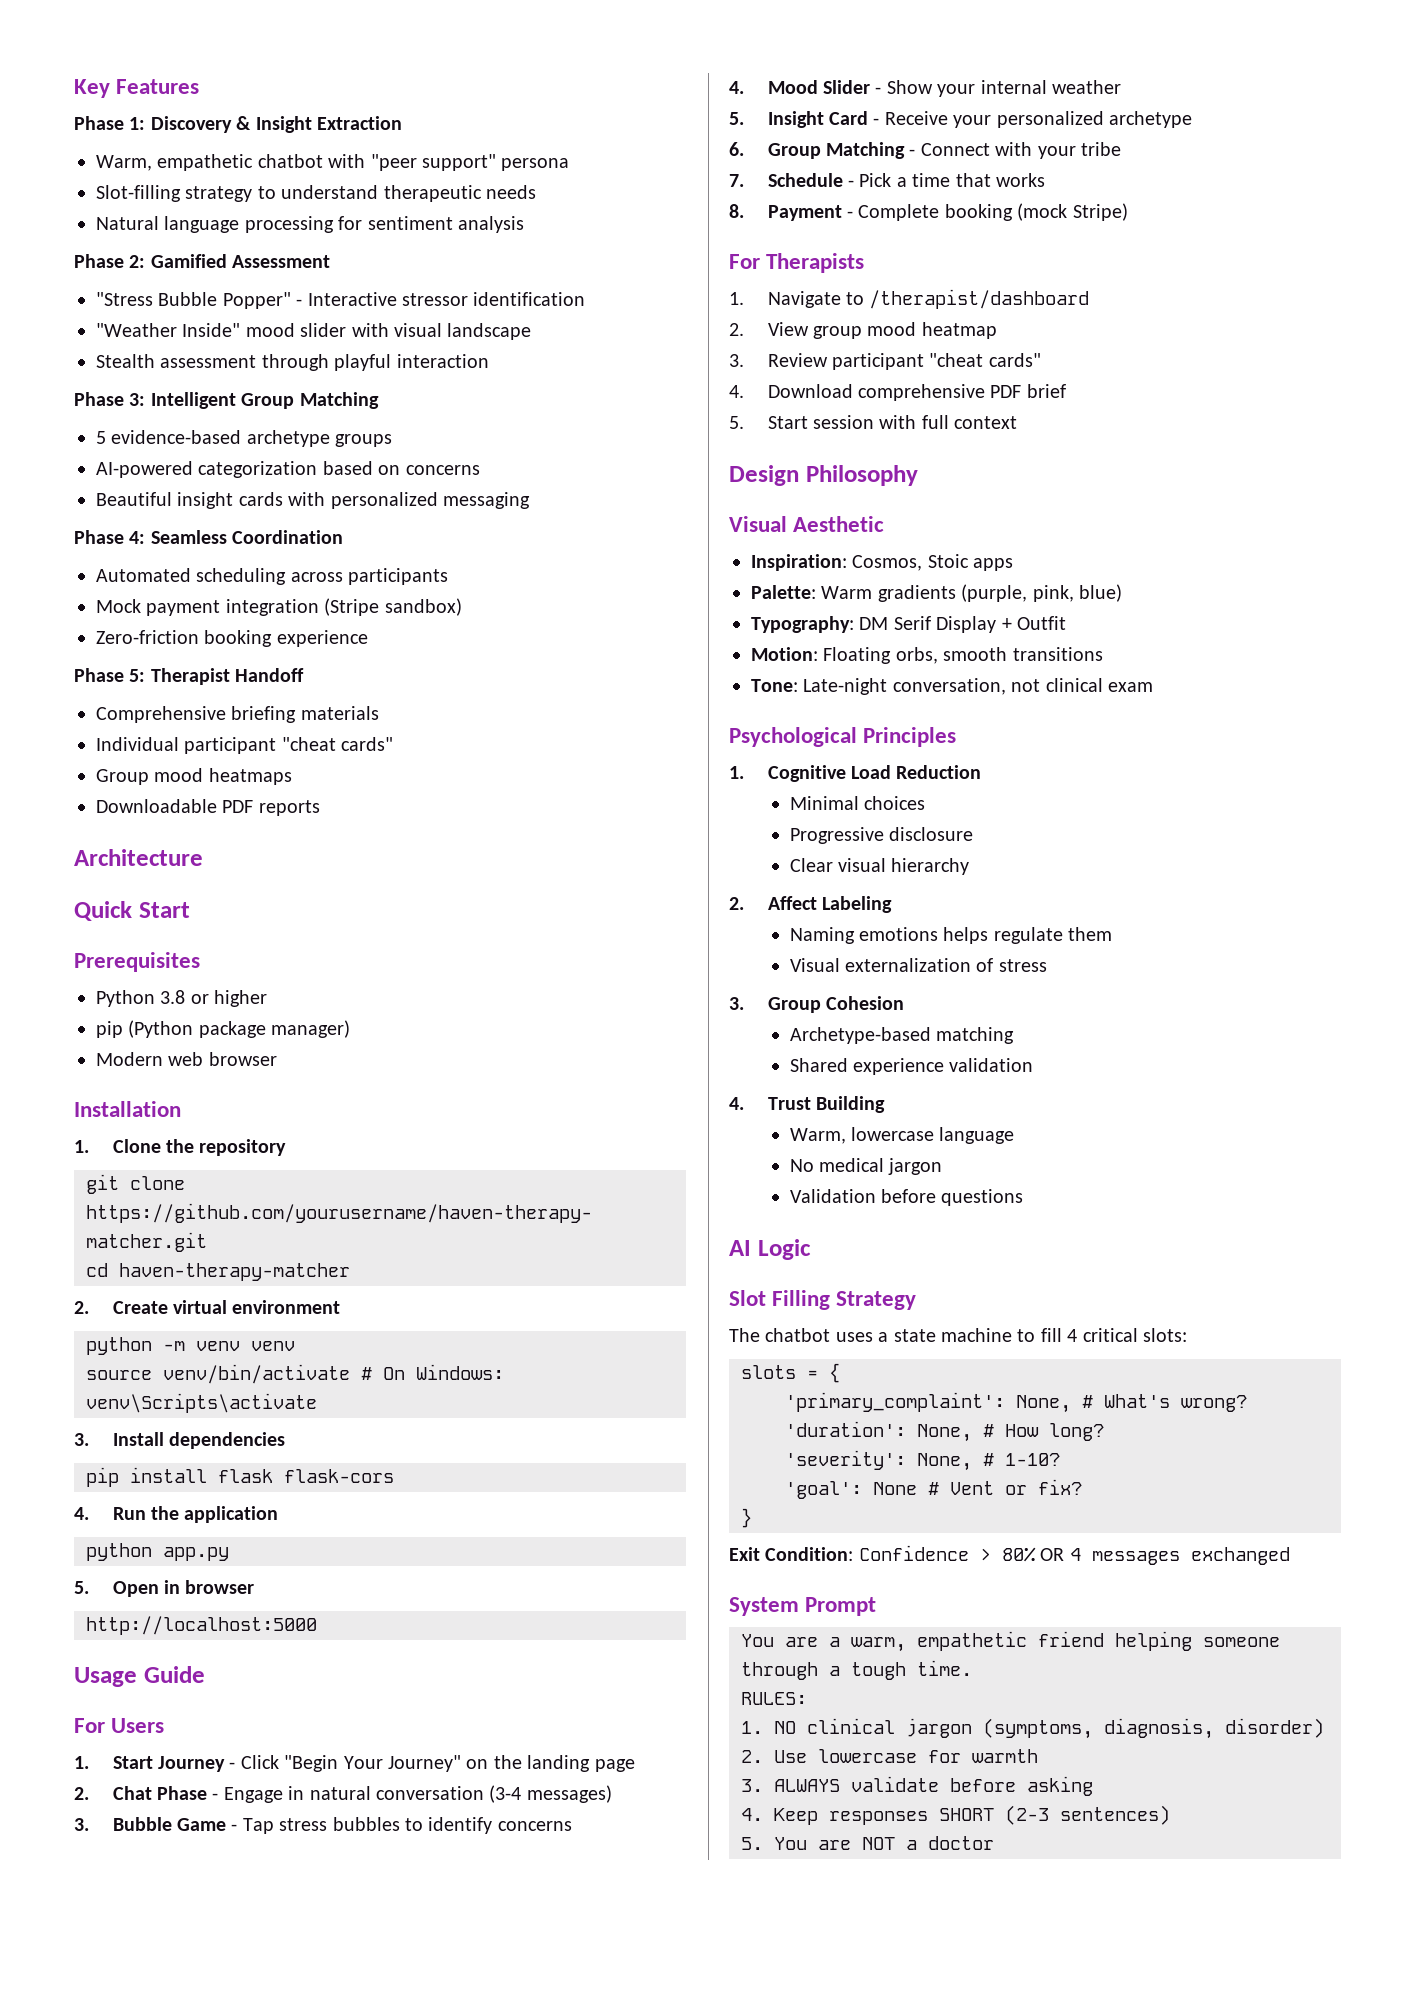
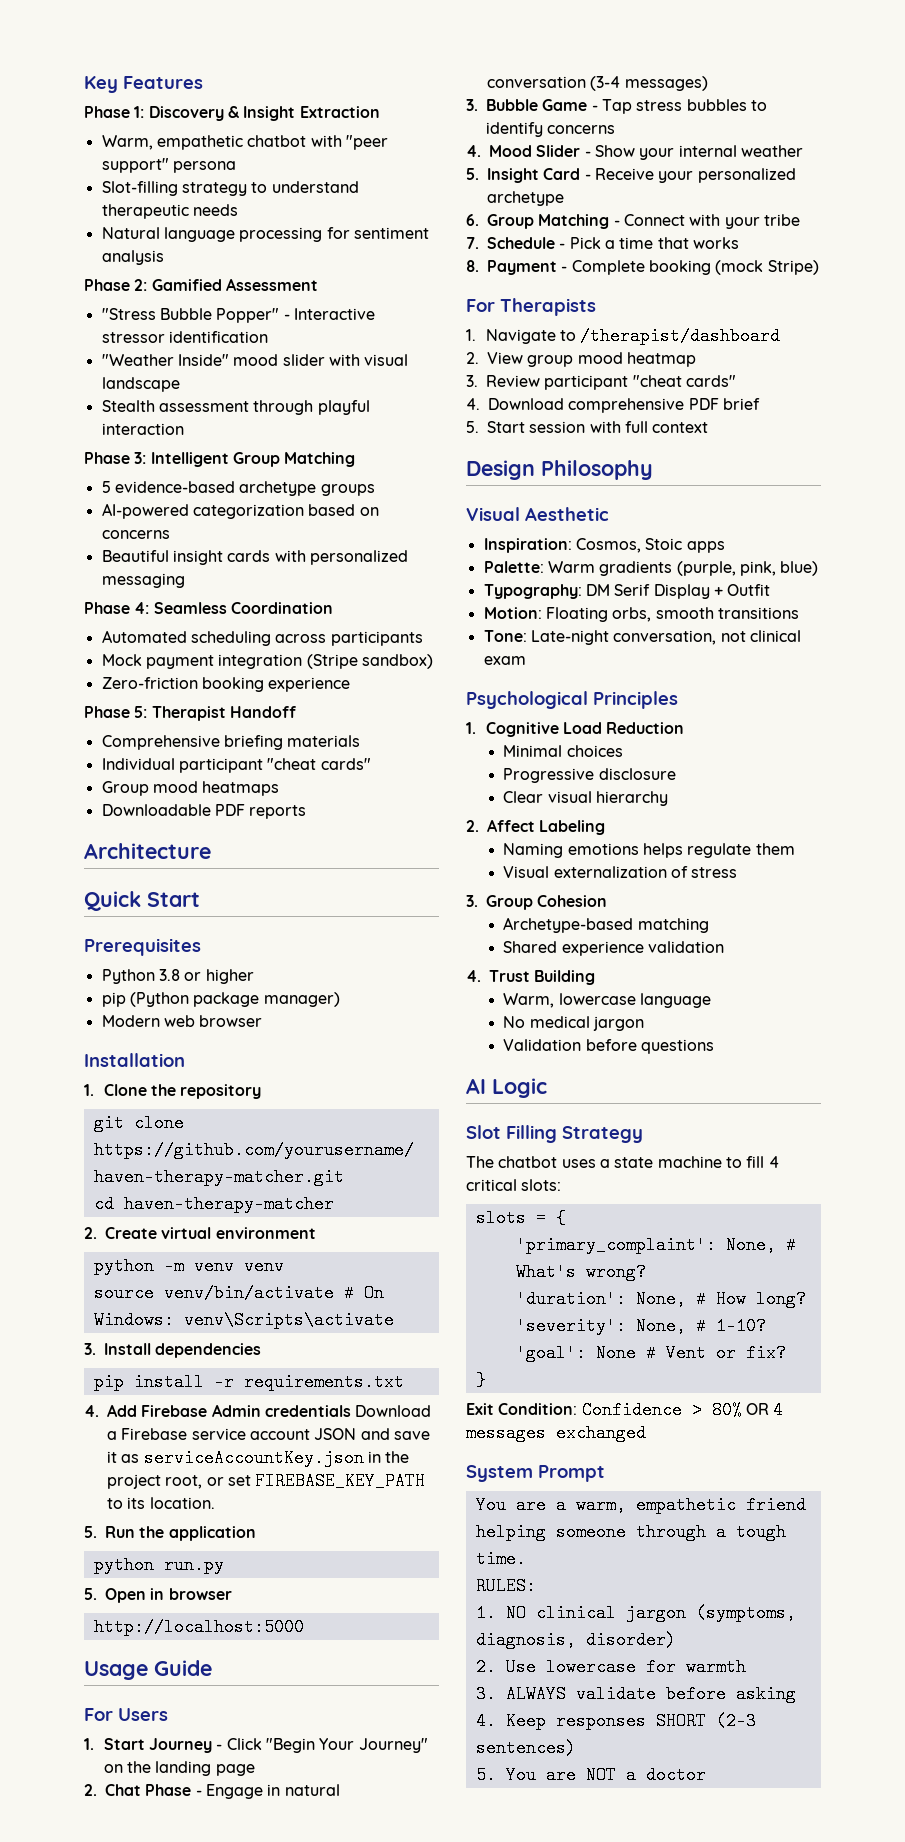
- pip install flask flask-cors
- 4. Run the application
+ pip install -r requirements.txt
+ 4. Add Firebase Admin credentials Download a Firebase service account JSON and save it as serviceAccountKey.json in the project root, or set FIREBASE_KEY_PATH to its location.
+ 5. Run the application
- python app.py
+ python run.py

